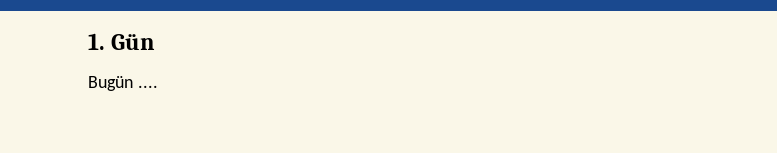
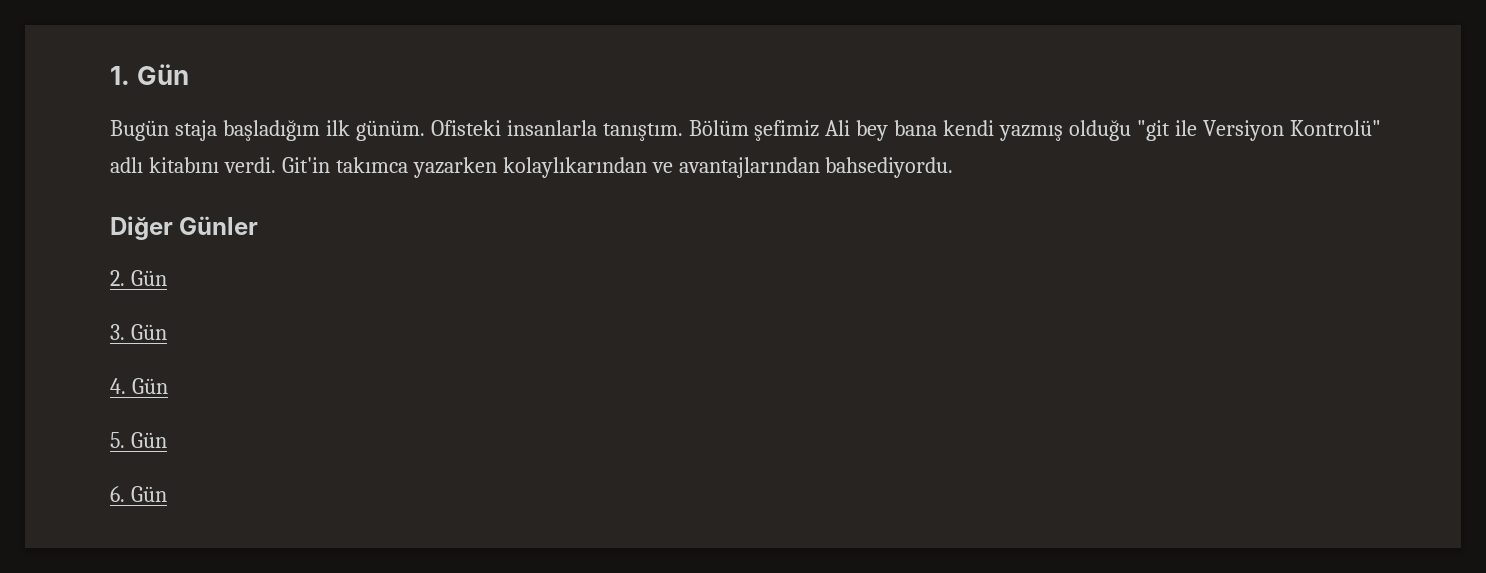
- Bugün ....
+ Bugün staja başladığım ilk günüm. Ofisteki insanlarla tanıştım. Bölüm şefimiz Ali bey bana kendi yazmış olduğu "git ile Versiyon Kontrolü" adlı kitabını verdi. Git'in takımca yazarken kolaylıkarından ve avantajlarından bahsediyordu.
+ Diğer Günler
+ 2. Gün
+ 3. Gün
+ 4. Gün
+ 5. Gün
+ 6. Gün

